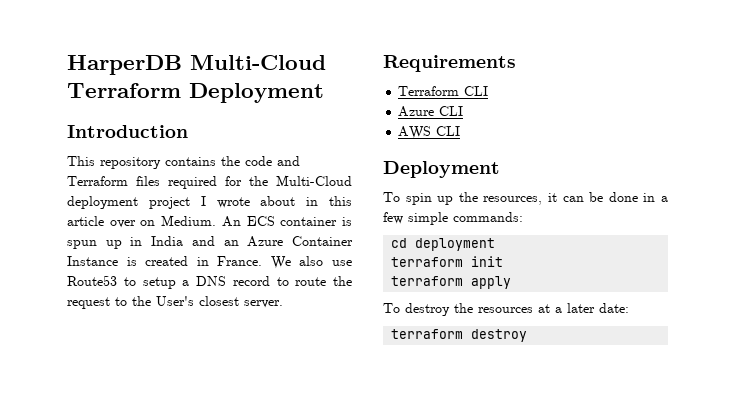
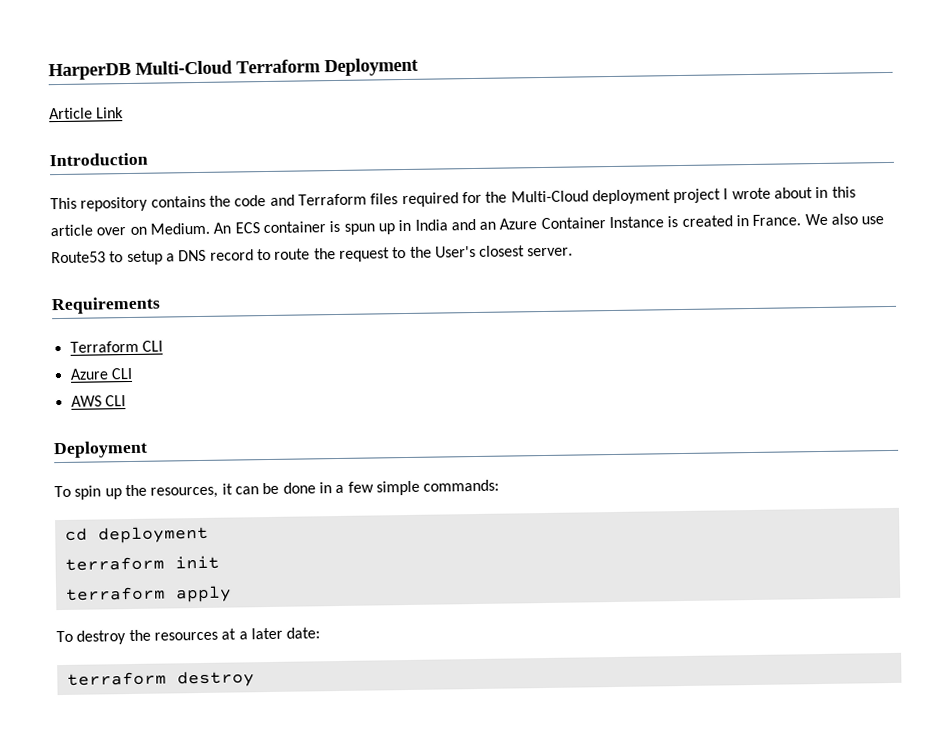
+ Article Link

